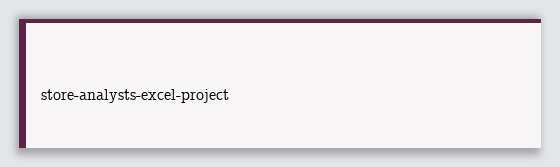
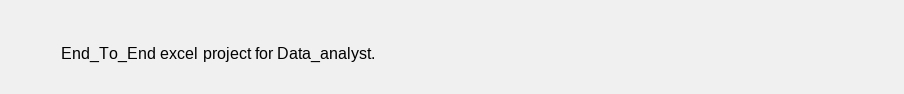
- store-analysts-excel-project
+ End_To_End excel project for Data_analyst.

